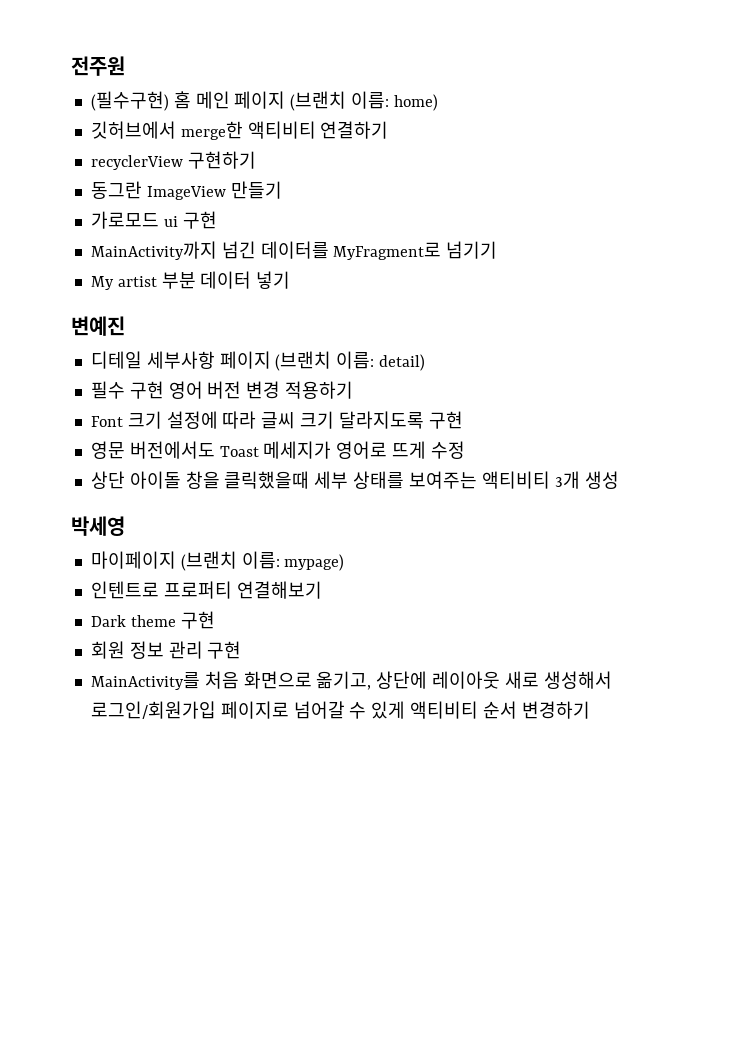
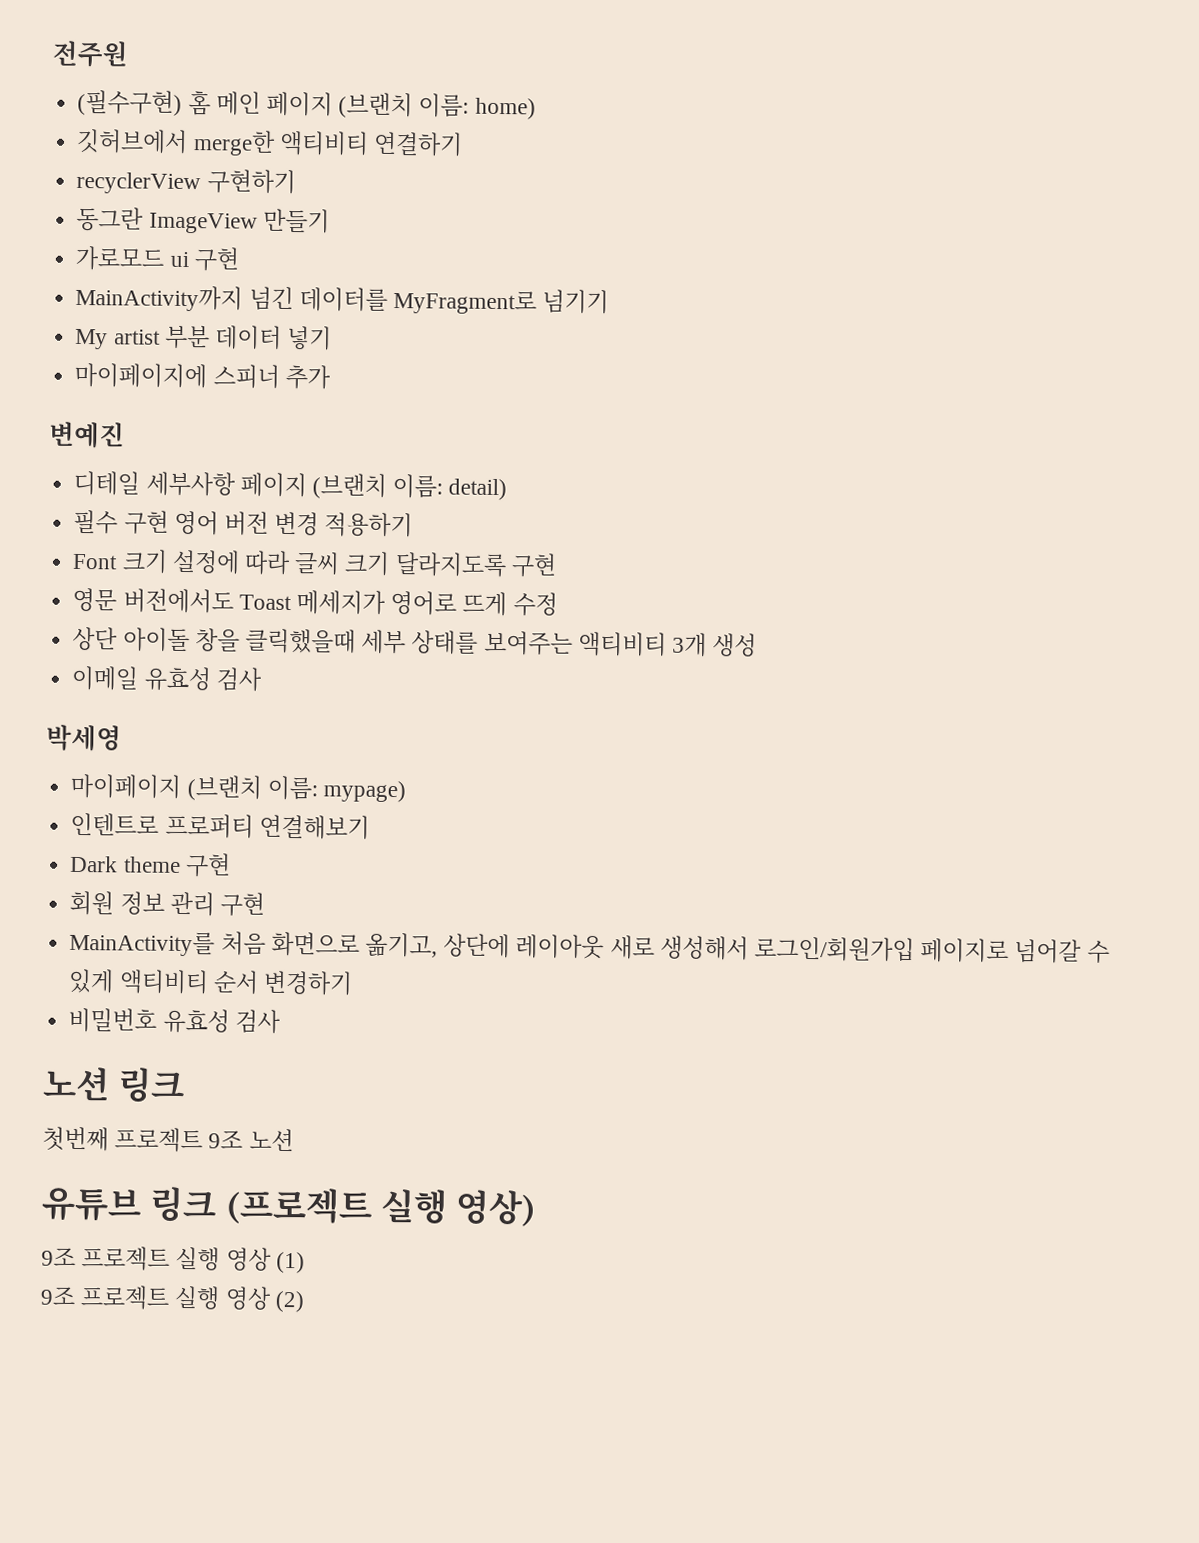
+ 마이페이지에 스피너 추가
+ 이메일 유효성 검사
+ 비밀번호 유효성 검사
+ 노션 링크
+ 첫번째 프로젝트 9조 노션
+ 유튜브 링크 (프로젝트 실행 영상)
+ 9조 프로젝트 실행 영상 (1)
+ 9조 프로젝트 실행 영상 (2)

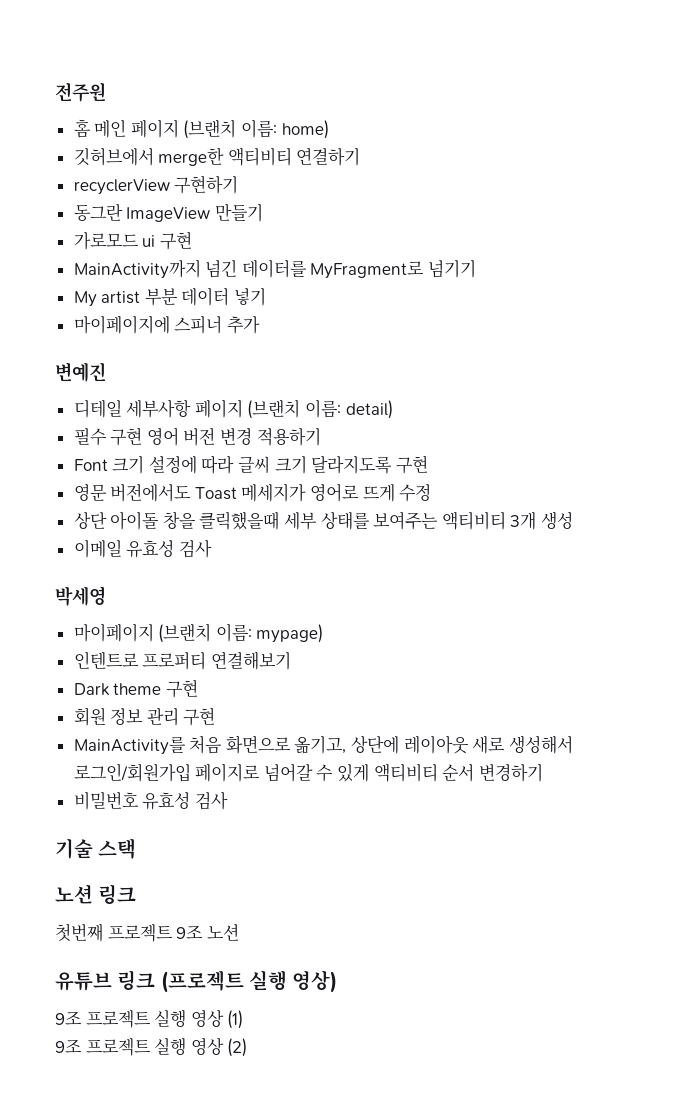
- (필수구현) 홈 메인 페이지 (브랜치 이름: home)
+ 홈 메인 페이지 (브랜치 이름: home)
+ 기술 스택

